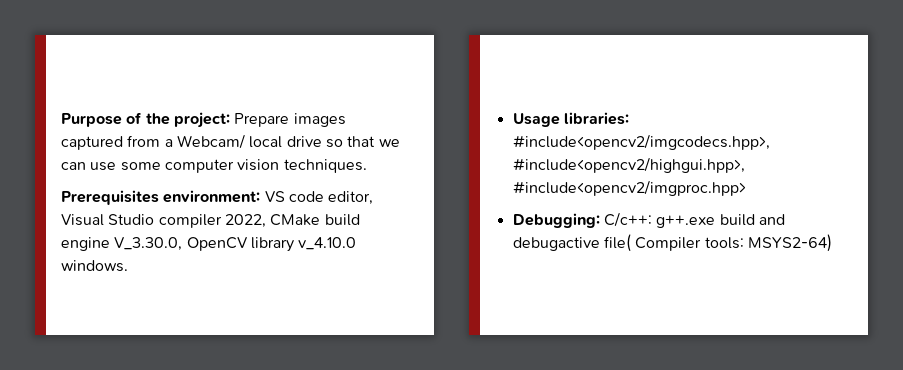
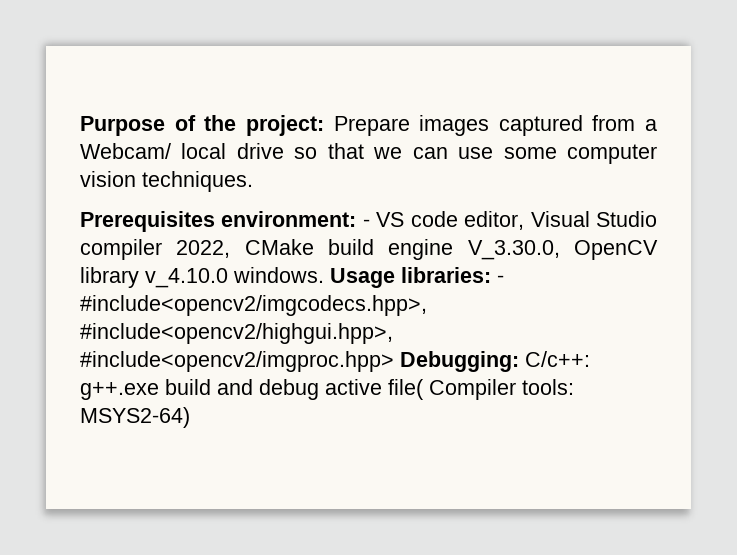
- Prerequisites environment: VS code editor, Visual Studio compiler 2022, CMake build engine V_3.30.0, OpenCV library v_4.10.0 windows.
- Usage libraries: #include<opencv2/imgcodecs.hpp>, #include<opencv2/highgui.hpp>, #include<opencv2/imgproc.hpp>
- Debugging: C/c++: g++.exe build and debugactive file( Compiler tools: MSYS2-64)
+ Prerequisites environment: - VS code editor, Visual Studio compiler 2022, CMake build engine V_3.30.0, OpenCV library v_4.10.0 windows. Usage libraries: - #include<opencv2/imgcodecs.hpp>, #include<opencv2/highgui.hpp>, #include<opencv2/imgproc.hpp> Debugging: C/c++: g++.exe build and debug active file( Compiler tools: MSYS2-64)

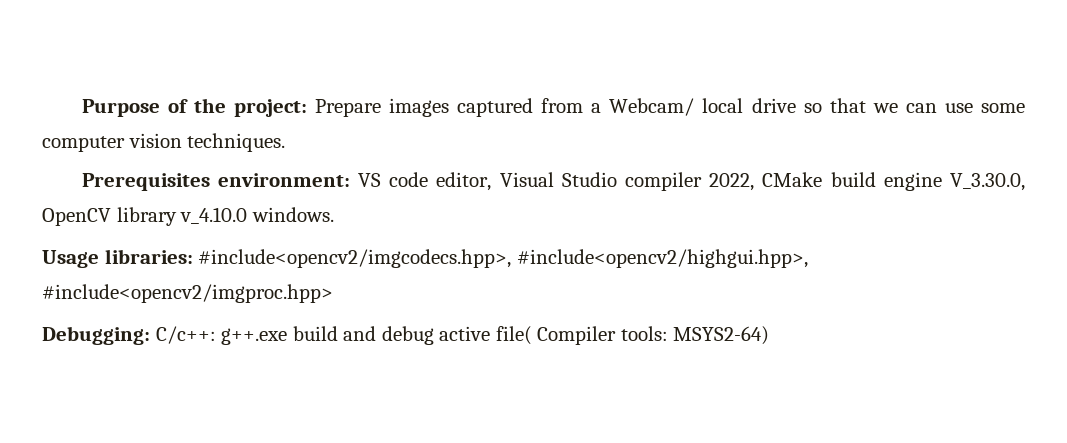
- Prerequisites environment: - VS code editor, Visual Studio compiler 2022, CMake build engine V_3.30.0, OpenCV library v_4.10.0 windows. Usage libraries: - #include<opencv2/imgcodecs.hpp>, #include<opencv2/highgui.hpp>, #include<opencv2/imgproc.hpp> Debugging: C/c++: g++.exe build and debug active file( Compiler tools: MSYS2-64)
+ Prerequisites environment: VS code editor, Visual Studio compiler 2022, CMake build engine V_3.30.0, OpenCV library v_4.10.0 windows.
+ Usage libraries: #include<opencv2/imgcodecs.hpp>, #include<opencv2/highgui.hpp>, #include<opencv2/imgproc.hpp>
+ Debugging: C/c++: g++.exe build and debug active file( Compiler tools: MSYS2-64)

